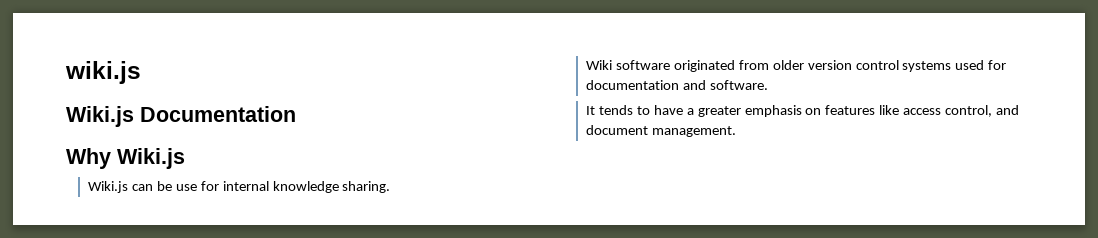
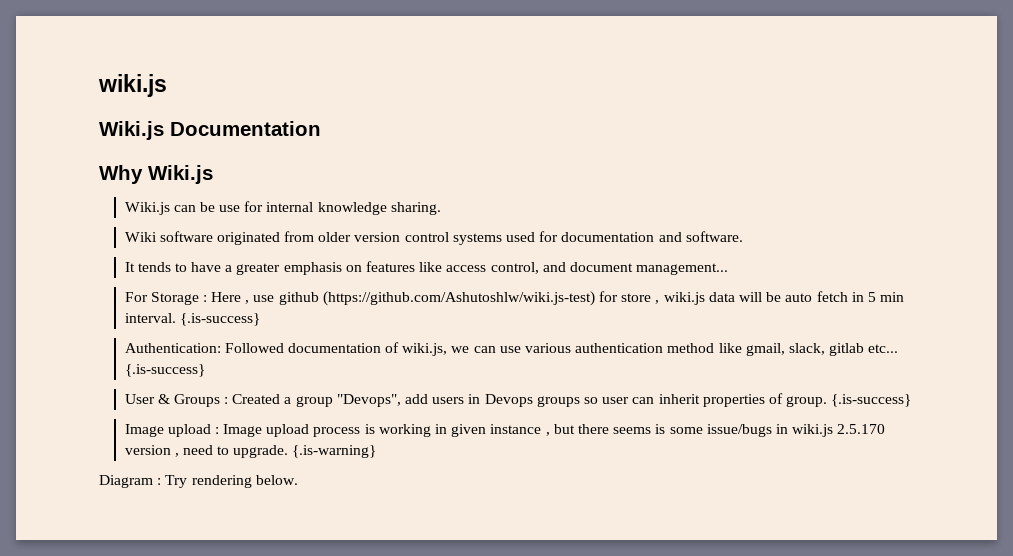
- It tends to have a greater emphasis on features like access control, and document management.
+ It tends to have a greater emphasis on features like access control, and document management...
+ For Storage : Here , use github (https://github.com/Ashutoshlw/wiki.js-test) for store , wiki.js data will be auto fetch in 5 min interval. {.is-success}
+ Authentication: Followed documentation of wiki.js, we can use various authentication method like gmail, slack, gitlab etc... {.is-success}
+ User & Groups : Created a group "Devops", add users in Devops groups so user can inherit properties of group. {.is-success}
+ Image upload : Image upload process is working in given instance , but there seems is some issue/bugs in wiki.js 2.5.170 version , need to upgrade. {.is-warning}
+ Diagram : Try rendering below.

